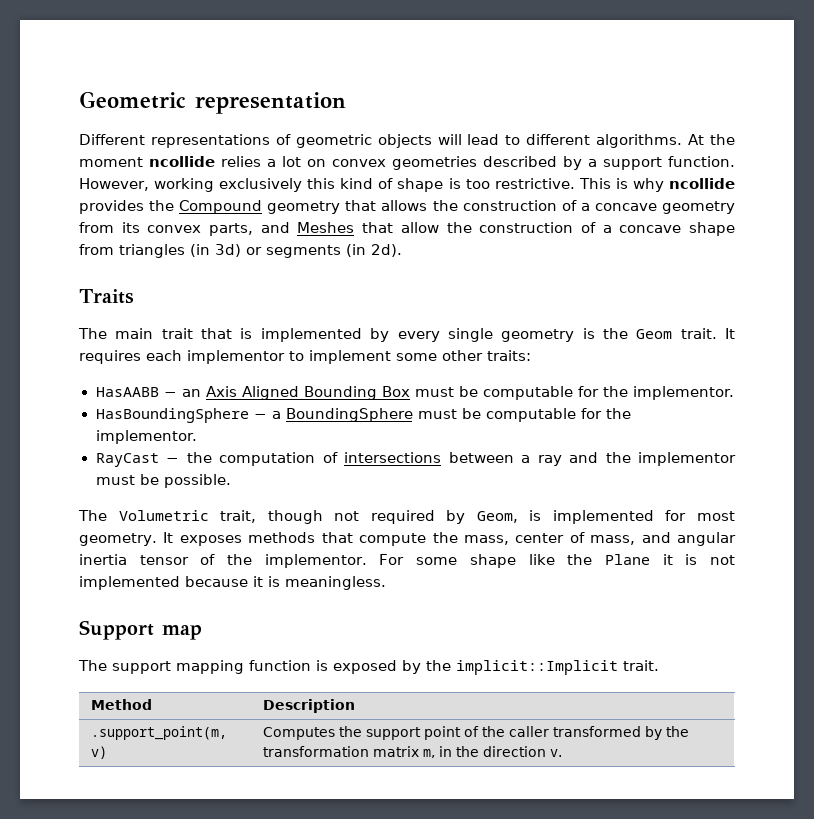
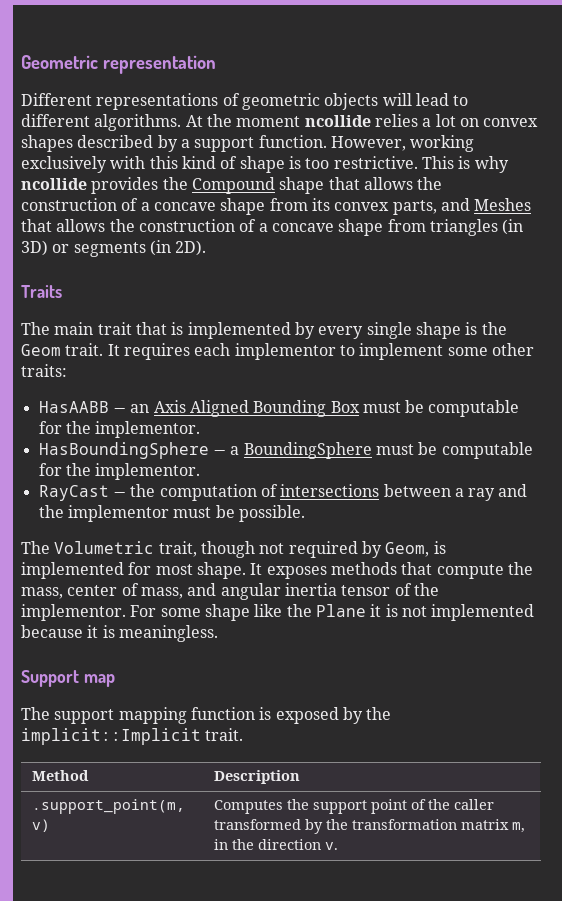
- At the moment ncollide relies a lot on convex geometries described by a support function.
+ At the moment ncollide relies a lot on convex shapes described by a support function.
- However, working exclusively this kind of shape is too restrictive.
+ However, working exclusively with this kind of shape is too restrictive.
- This is why ncollide provides the Compound geometry that allows the construction of a concave geometry from its convex parts, and Meshes that allow the construction of a concave shape from triangles (in 3d) or segments (in 2d).
+ This is why ncollide provides the Compound shape that allows the construction of a concave shape from its convex parts, and Meshes that allows the construction of a concave shape from triangles (in 3D) or segments (in 2D).
- The main trait that is implemented by every single geometry is the Geom trait.
+ The main trait that is implemented by every single shape is the Geom trait.
- The Volumetric trait, though not required by Geom, is implemented for most geometry.
+ The Volumetric trait, though not required by Geom, is implemented for most shape.

